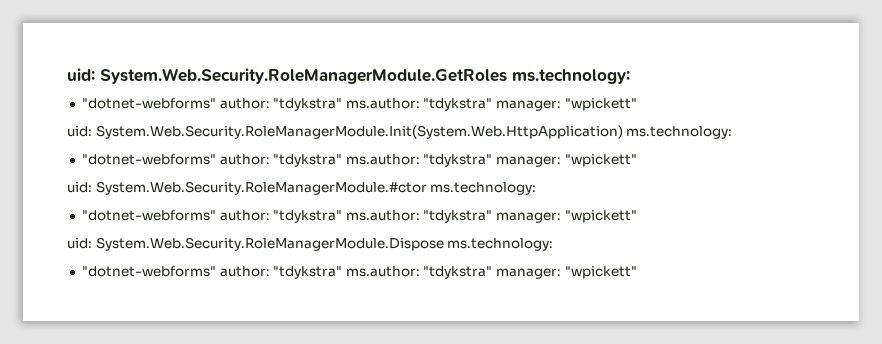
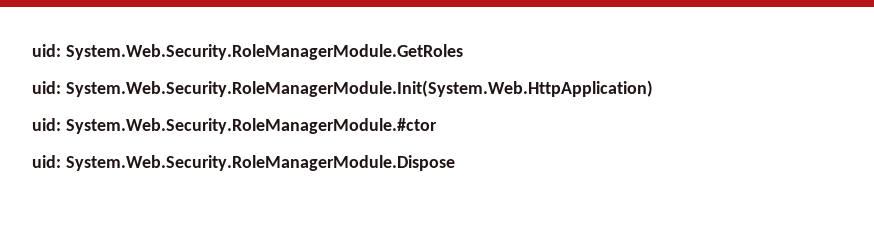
- uid: System.Web.Security.RoleManagerModule.GetRoles ms.technology:
- "dotnet-webforms" author: "tdykstra" ms.author: "tdykstra" manager: "wpickett"
- uid: System.Web.Security.RoleManagerModule.Init(System.Web.HttpApplication) ms.technology:
- "dotnet-webforms" author: "tdykstra" ms.author: "tdykstra" manager: "wpickett"
- uid: System.Web.Security.RoleManagerModule.#ctor ms.technology:
- "dotnet-webforms" author: "tdykstra" ms.author: "tdykstra" manager: "wpickett"
- uid: System.Web.Security.RoleManagerModule.Dispose ms.technology:
- "dotnet-webforms" author: "tdykstra" ms.author: "tdykstra" manager: "wpickett"
+ uid: System.Web.Security.RoleManagerModule.GetRoles
+ uid: System.Web.Security.RoleManagerModule.Init(System.Web.HttpApplication)
+ uid: System.Web.Security.RoleManagerModule.#ctor
+ uid: System.Web.Security.RoleManagerModule.Dispose

